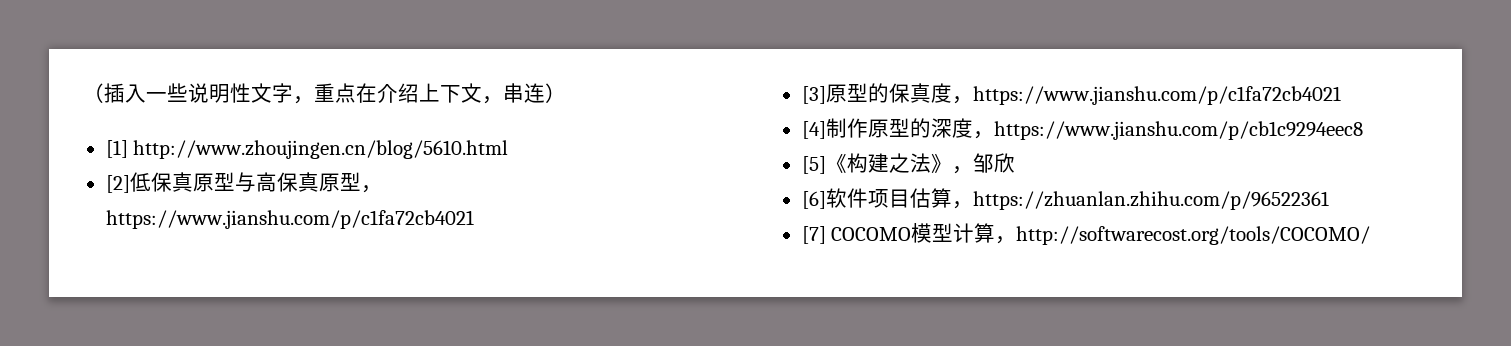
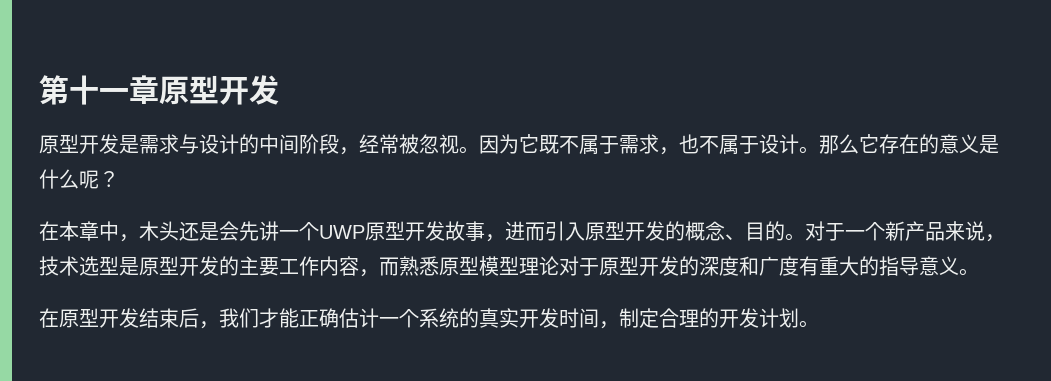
- （插入一些说明性文字，重点在介绍上下文，串连）
- [1] http://www.zhoujingen.cn/blog/5610.html
- [2]低保真原型与高保真原型，https://www.jianshu.com/p/c1fa72cb4021
- [3]原型的保真度，https://www.jianshu.com/p/c1fa72cb4021
- [4]制作原型的深度，https://www.jianshu.com/p/cb1c9294eec8
- [5]《构建之法》，邹欣
- [6]软件项目估算，https://zhuanlan.zhihu.com/p/96522361
- [7] COCOMO模型计算，http://softwarecost.org/tools/COCOMO/
+ 第十一章原型开发
+ 原型开发是需求与设计的中间阶段，经常被忽视。因为它既不属于需求，也不属于设计。那么它存在的意义是什么呢？
+ 在本章中，木头还是会先讲一个UWP原型开发故事，进而引入原型开发的概念、目的。对于一个新产品来说，技术选型是原型开发的主要工作内容，而熟悉原型模型理论对于原型开发的深度和广度有重大的指导意义。
+ 在原型开发结束后，我们才能正确估计一个系统的真实开发时间，制定合理的开发计划。

